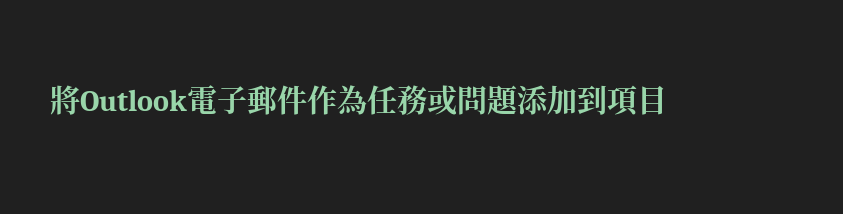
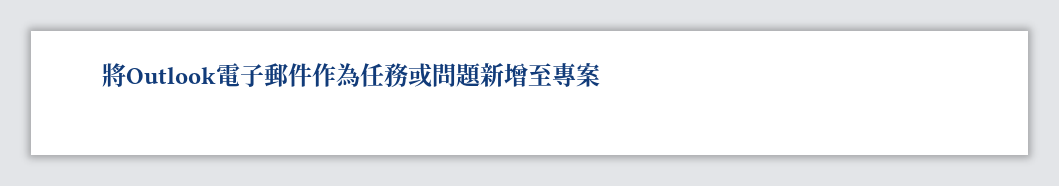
- 將Outlook電子郵件作為任務或問題添加到項目
+ 將Outlook電子郵件作為任務或問題新增至專案

